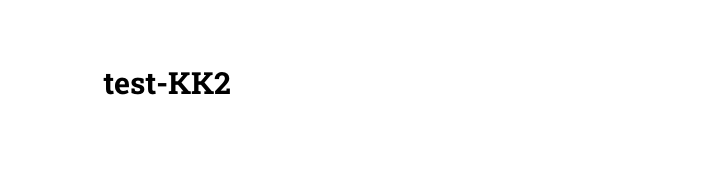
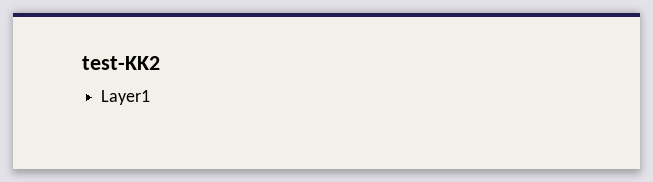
+ Layer1

